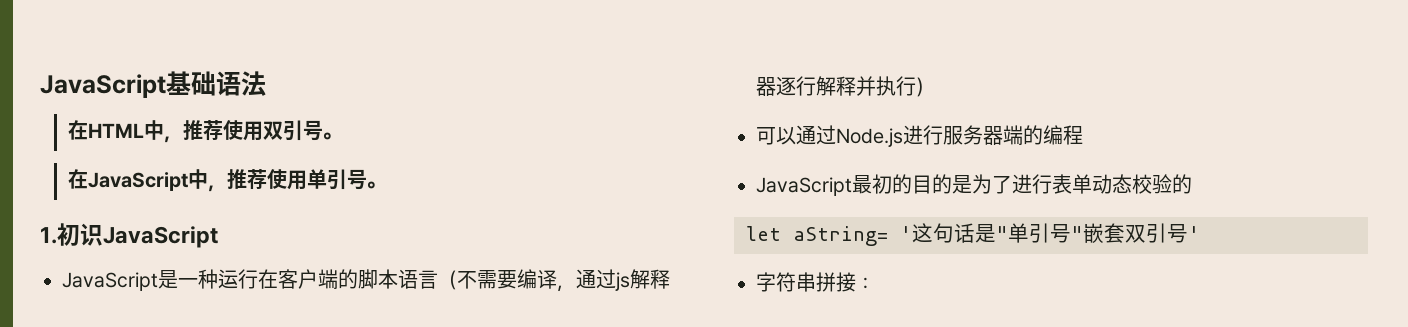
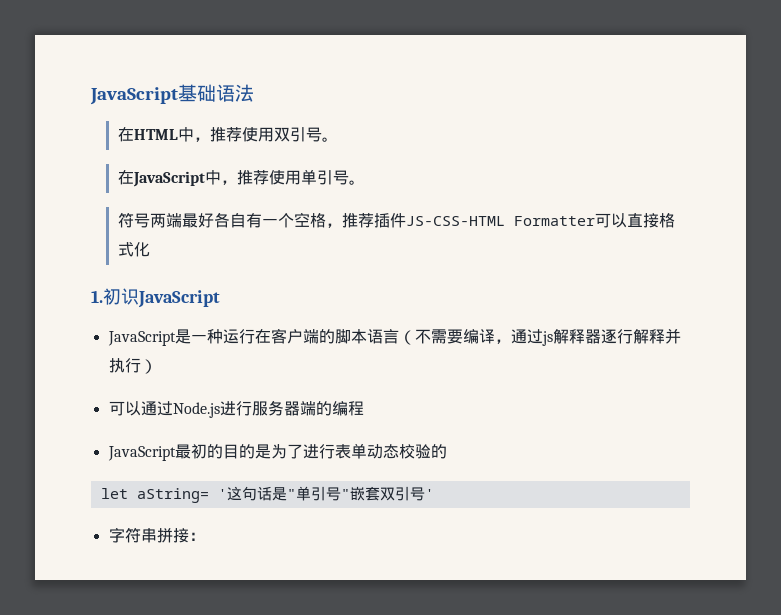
+ 符号两端最好各自有一个空格，推荐插件JS-CSS-HTML Formatter可以直接格式化

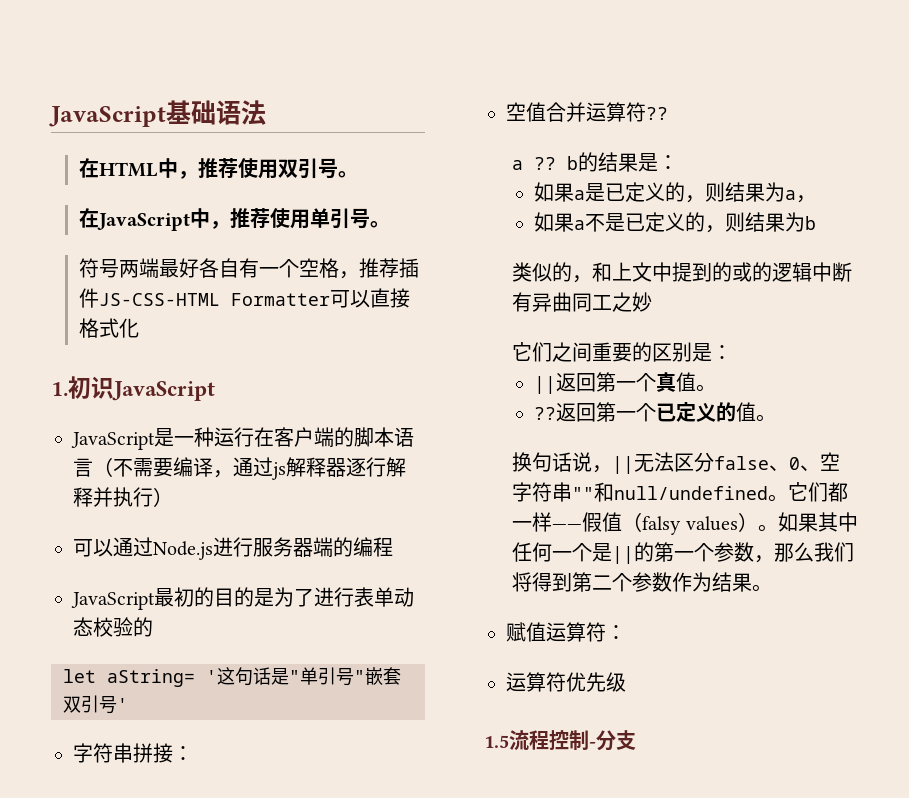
+ 空值合并运算符??
+ a ?? b的结果是：
+ 如果a是已定义的，则结果为a，
+ 如果a不是已定义的，则结果为b
+ 类似的，和上文中提到的或的逻辑中断有异曲同工之妙
+ 它们之间重要的区别是：
+ ||返回第一个真值。
+ ??返回第一个已定义的值。
+ 换句话说，||无法区分false、0、空字符串""和null/undefined。它们都一样——假值（falsy values）。如果其中任何一个是||的第一个参数，那么我们将得到第二个参数作为结果。
+ 赋值运算符：
+ 运算符优先级
+ 1.5流程控制-分支

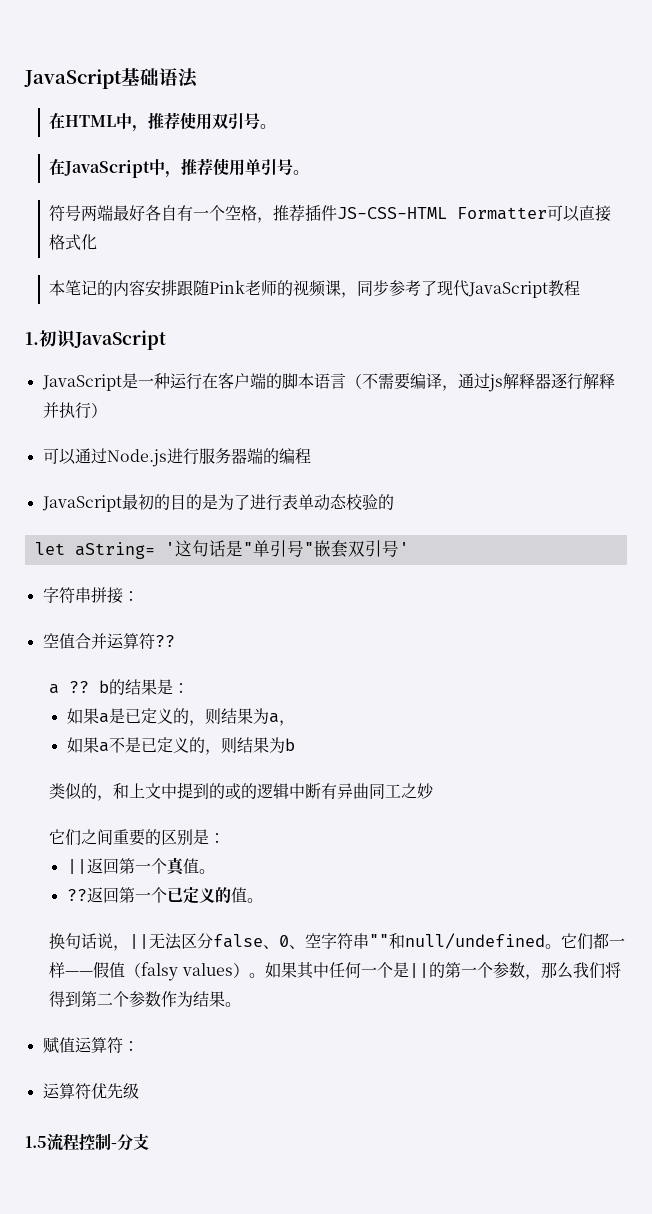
+ 本笔记的内容安排跟随Pink老师的视频课，同步参考了现代JavaScript教程

